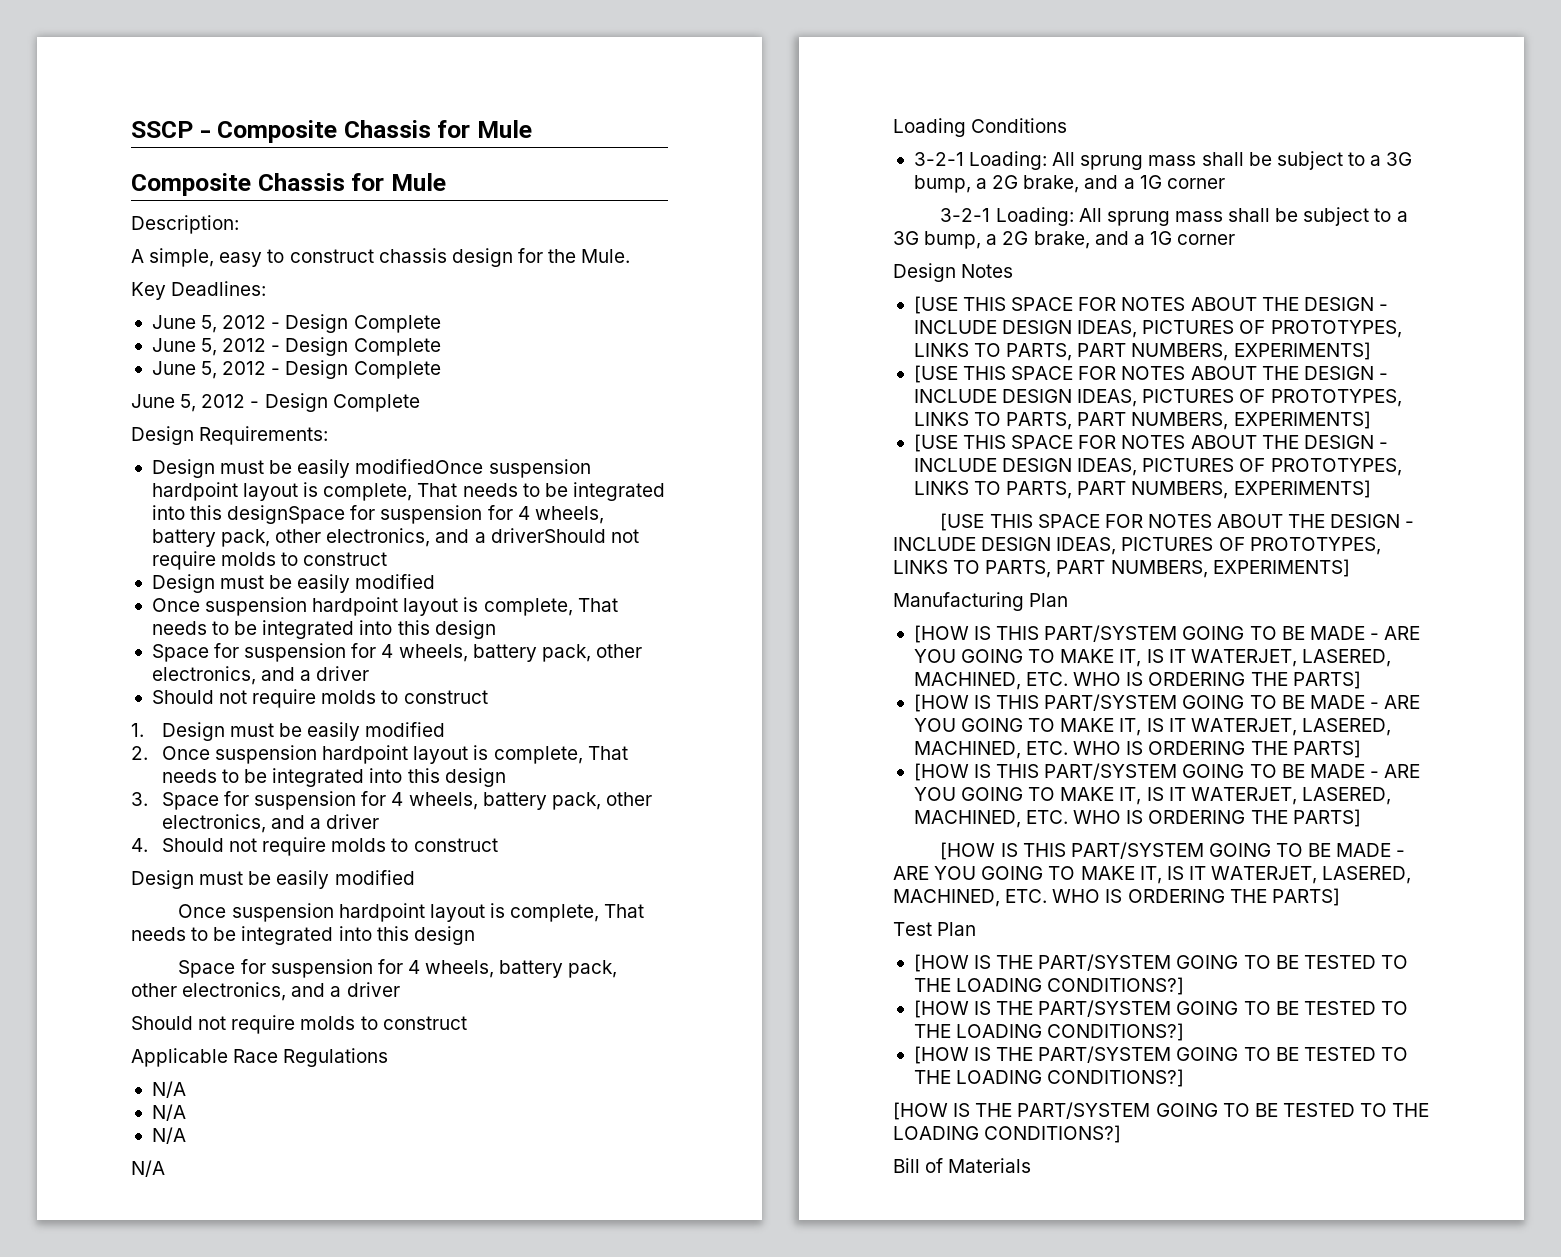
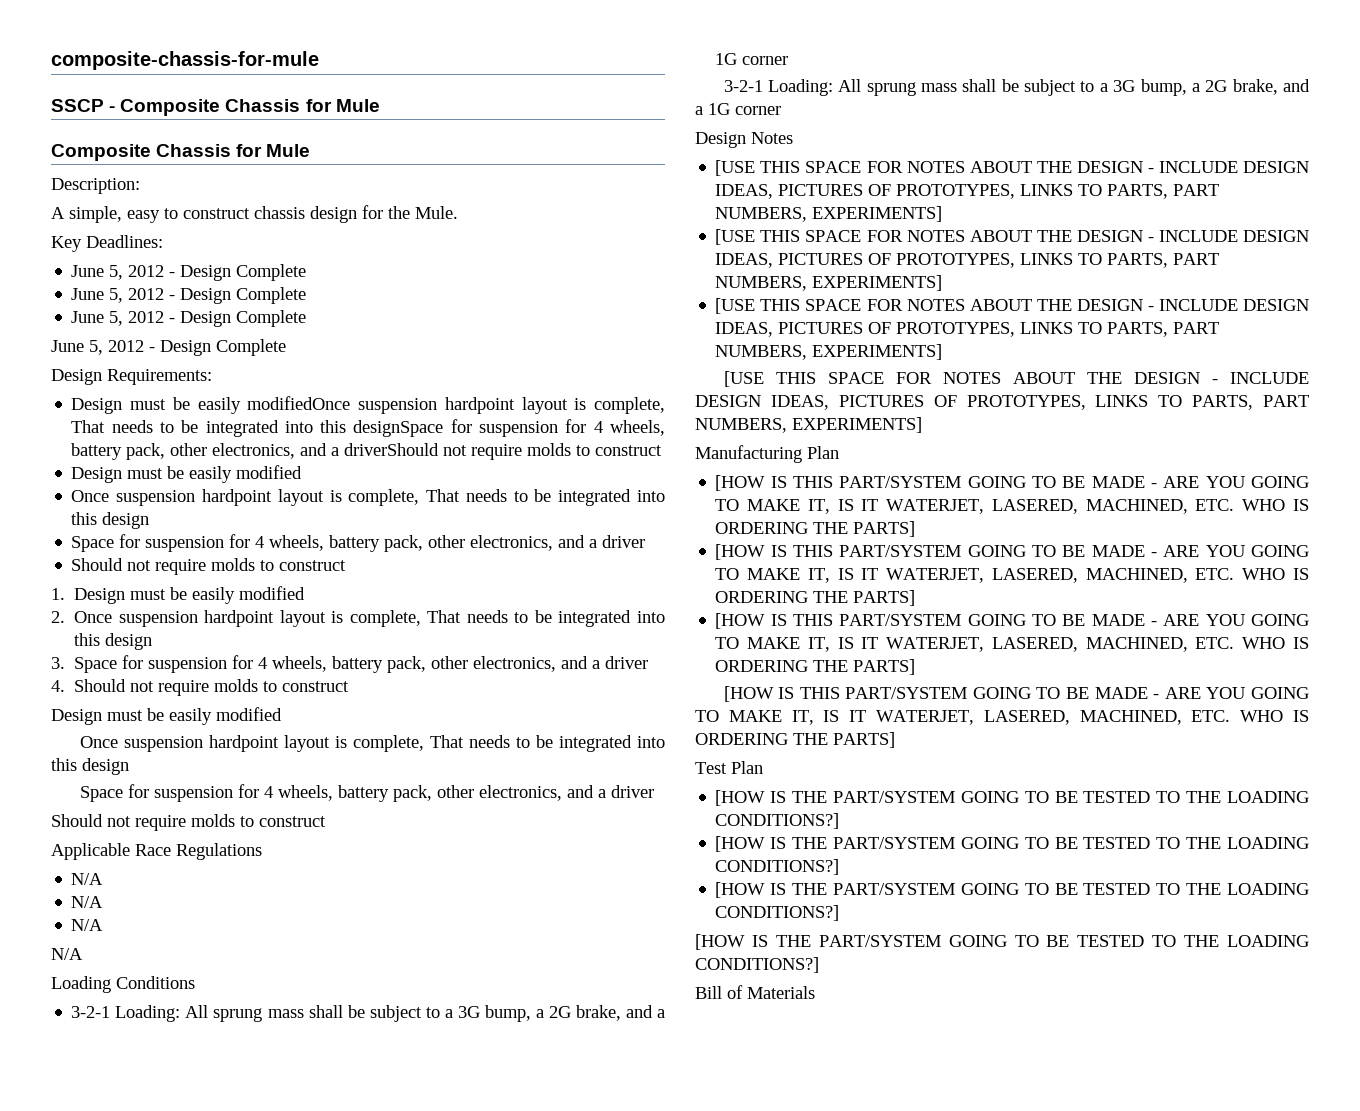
+ composite-chassis-for-mule

